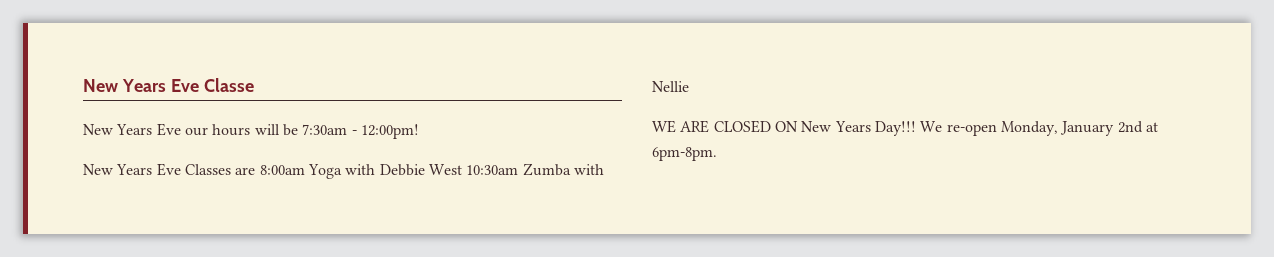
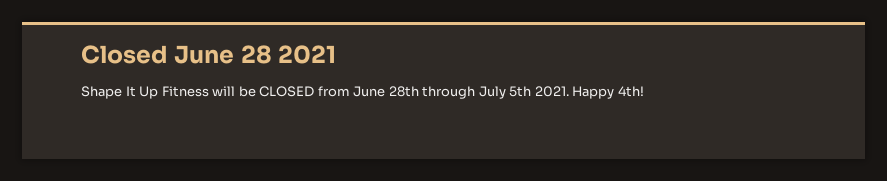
- New Years Eve Classe
- New Years Eve our hours will be 7:30am - 12:00pm!
- New Years Eve Classes are 8:00am Yoga with Debbie West 10:30am Zumba with Nellie
- WE ARE CLOSED ON New Years Day!!! We re-open Monday, January 2nd at 6pm-8pm.
+ Closed June 28 2021
+ Shape It Up Fitness will be CLOSED from June 28th through July 5th 2021. Happy 4th!

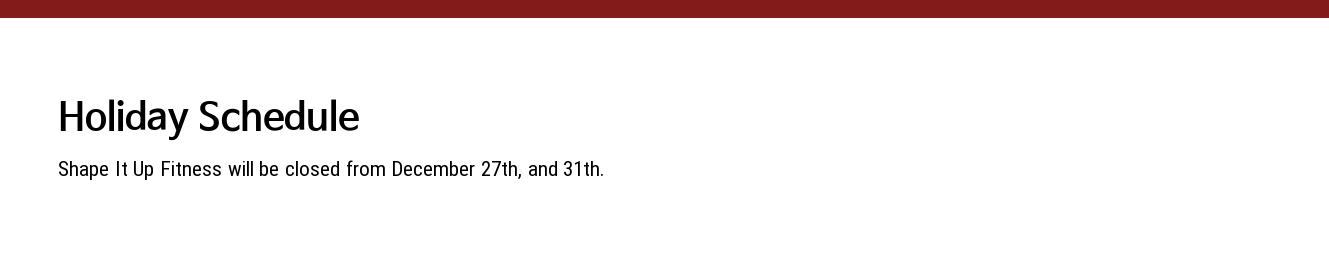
- Closed June 28 2021
+ Holiday Schedule
- Shape It Up Fitness will be CLOSED from June 28th through July 5th 2021. Happy 4th!
+ Shape It Up Fitness will be closed from December 27th, and 31th.

